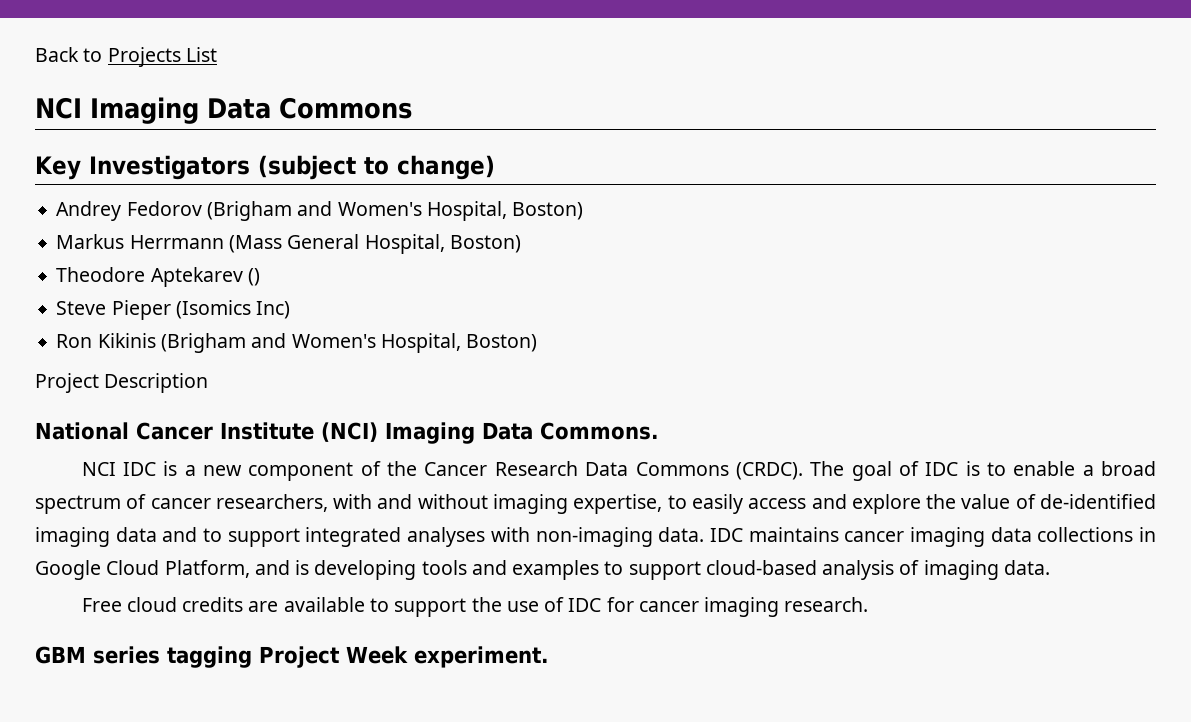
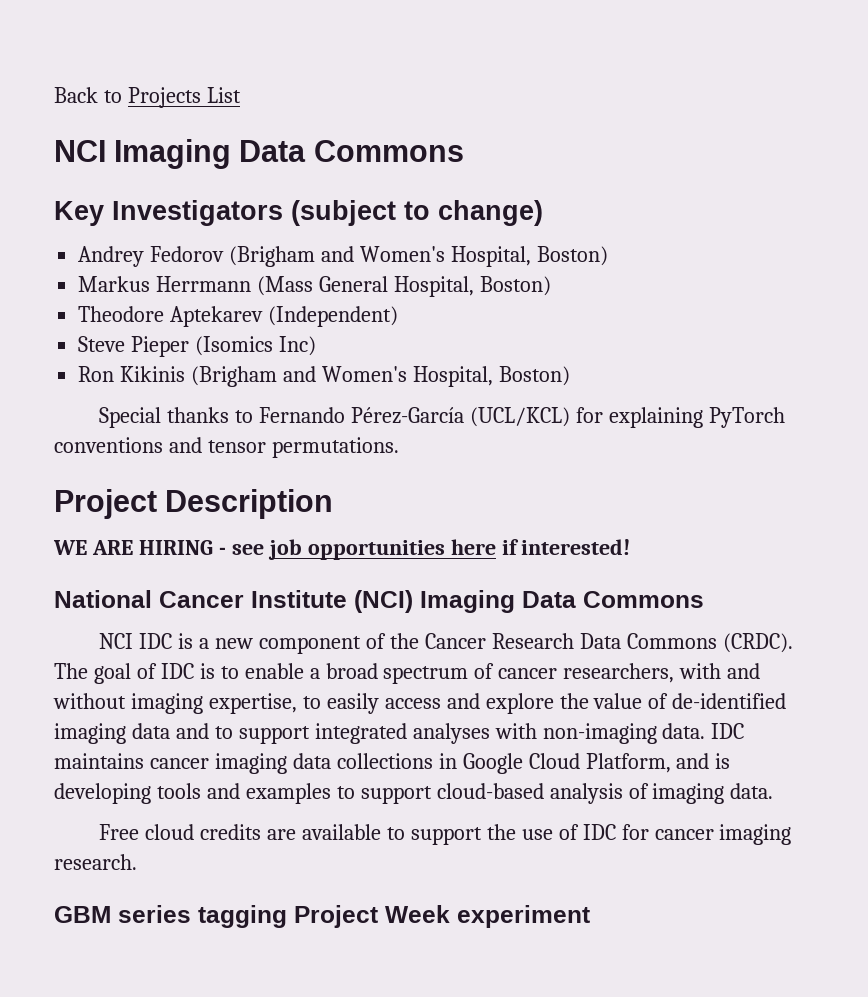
- Theodore Aptekarev ()
+ Theodore Aptekarev (Independent)
+ Special thanks to Fernando Pérez-García (UCL/KCL) for explaining PyTorch conventions and tensor permutations.
  Project Description
+ WE ARE HIRING - see job opportunities here if interested!
- National Cancer Institute (NCI) Imaging Data Commons.
+ National Cancer Institute (NCI) Imaging Data Commons
- GBM series tagging Project Week experiment.
+ GBM series tagging Project Week experiment

